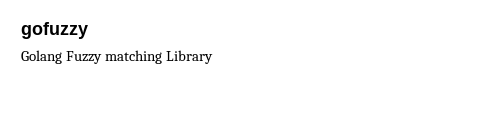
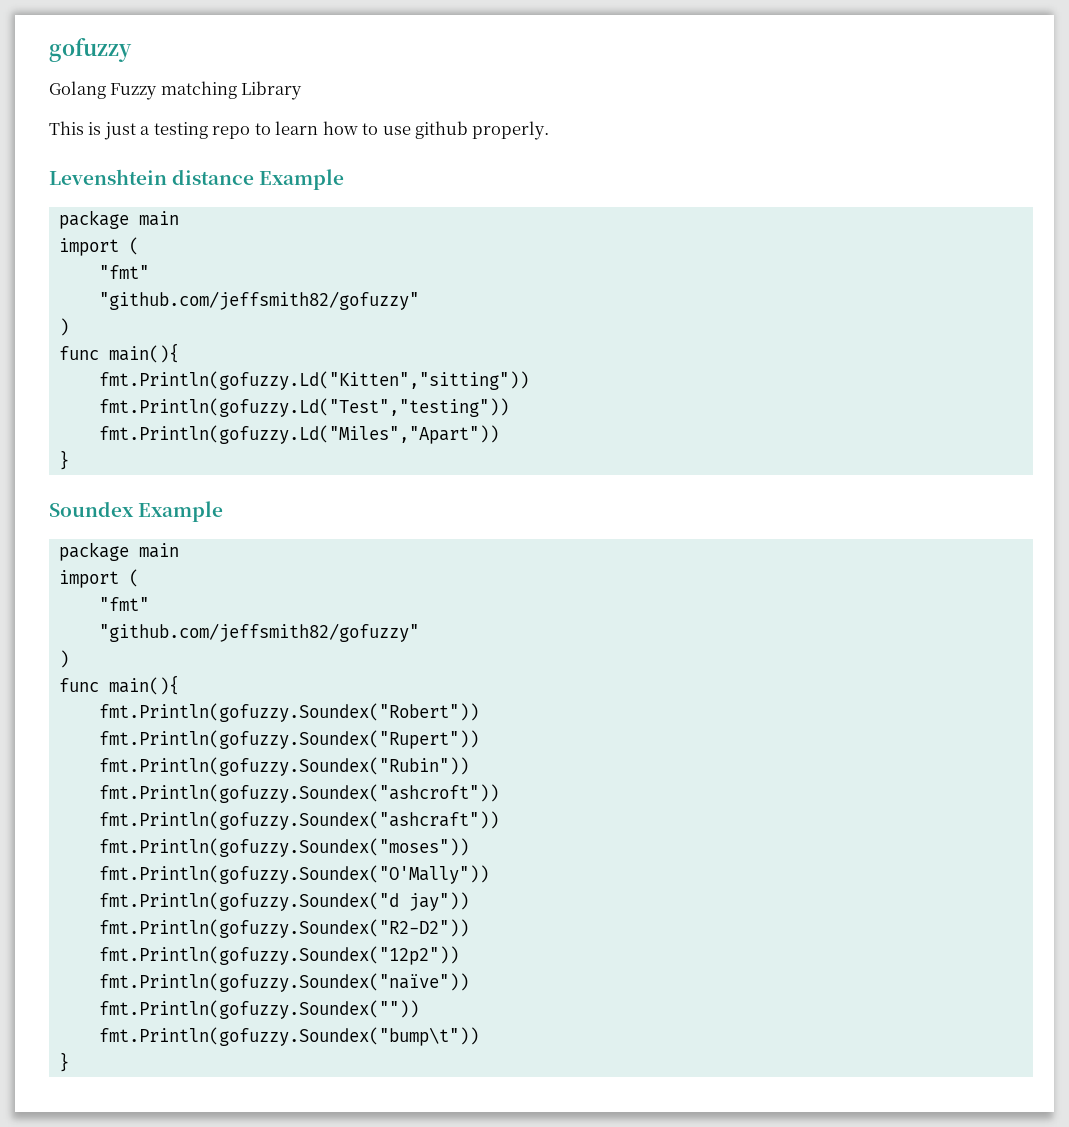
+ This is just a testing repo to learn how to use github properly.
+ Levenshtein distance Example
+ package main
+ import (
+ "fmt"
+ "github.com/jeffsmith82/gofuzzy"
+ )
+ func main(){
+ fmt.Println(gofuzzy.Ld("Kitten","sitting"))
+ fmt.Println(gofuzzy.Ld("Test","testing"))
+ fmt.Println(gofuzzy.Ld("Miles","Apart"))
+ }
+ Soundex Example
+ package main
+ import (
+ "fmt"
+ "github.com/jeffsmith82/gofuzzy"
+ )
+ func main(){
+ fmt.Println(gofuzzy.Soundex("Robert"))
+ fmt.Println(gofuzzy.Soundex("Rupert"))
+ fmt.Println(gofuzzy.Soundex("Rubin"))
+ fmt.Println(gofuzzy.Soundex("ashcroft"))
+ fmt.Println(gofuzzy.Soundex("ashcraft"))
+ fmt.Println(gofuzzy.Soundex("moses"))
+ fmt.Println(gofuzzy.Soundex("O'Mally"))
+ fmt.Println(gofuzzy.Soundex("d jay"))
+ fmt.Println(gofuzzy.Soundex("R2-D2"))
+ fmt.Println(gofuzzy.Soundex("12p2"))
+ fmt.Println(gofuzzy.Soundex("naïve"))
+ fmt.Println(gofuzzy.Soundex(""))
+ fmt.Println(gofuzzy.Soundex("bump\t"))
+ }

